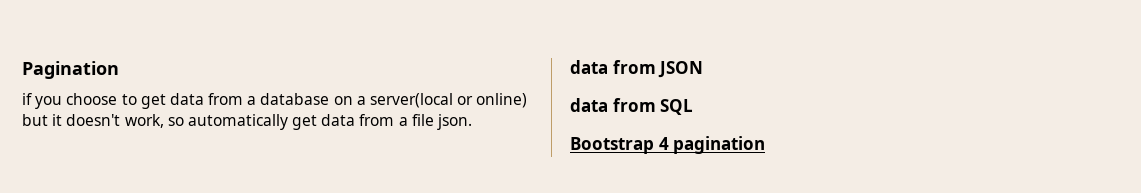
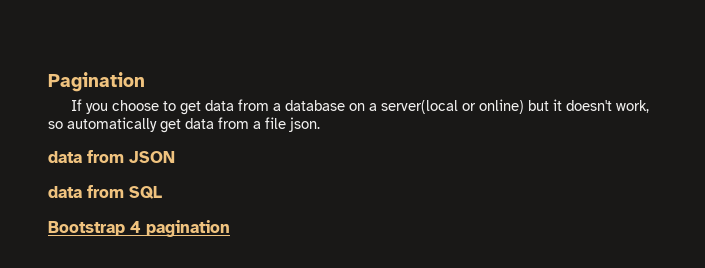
- if you choose to get data from a database on a server(local or online) but it doesn't work, so automatically get data from a file json.
+ If you choose to get data from a database on a server(local or online) but it doesn't work, so automatically get data from a file json.

